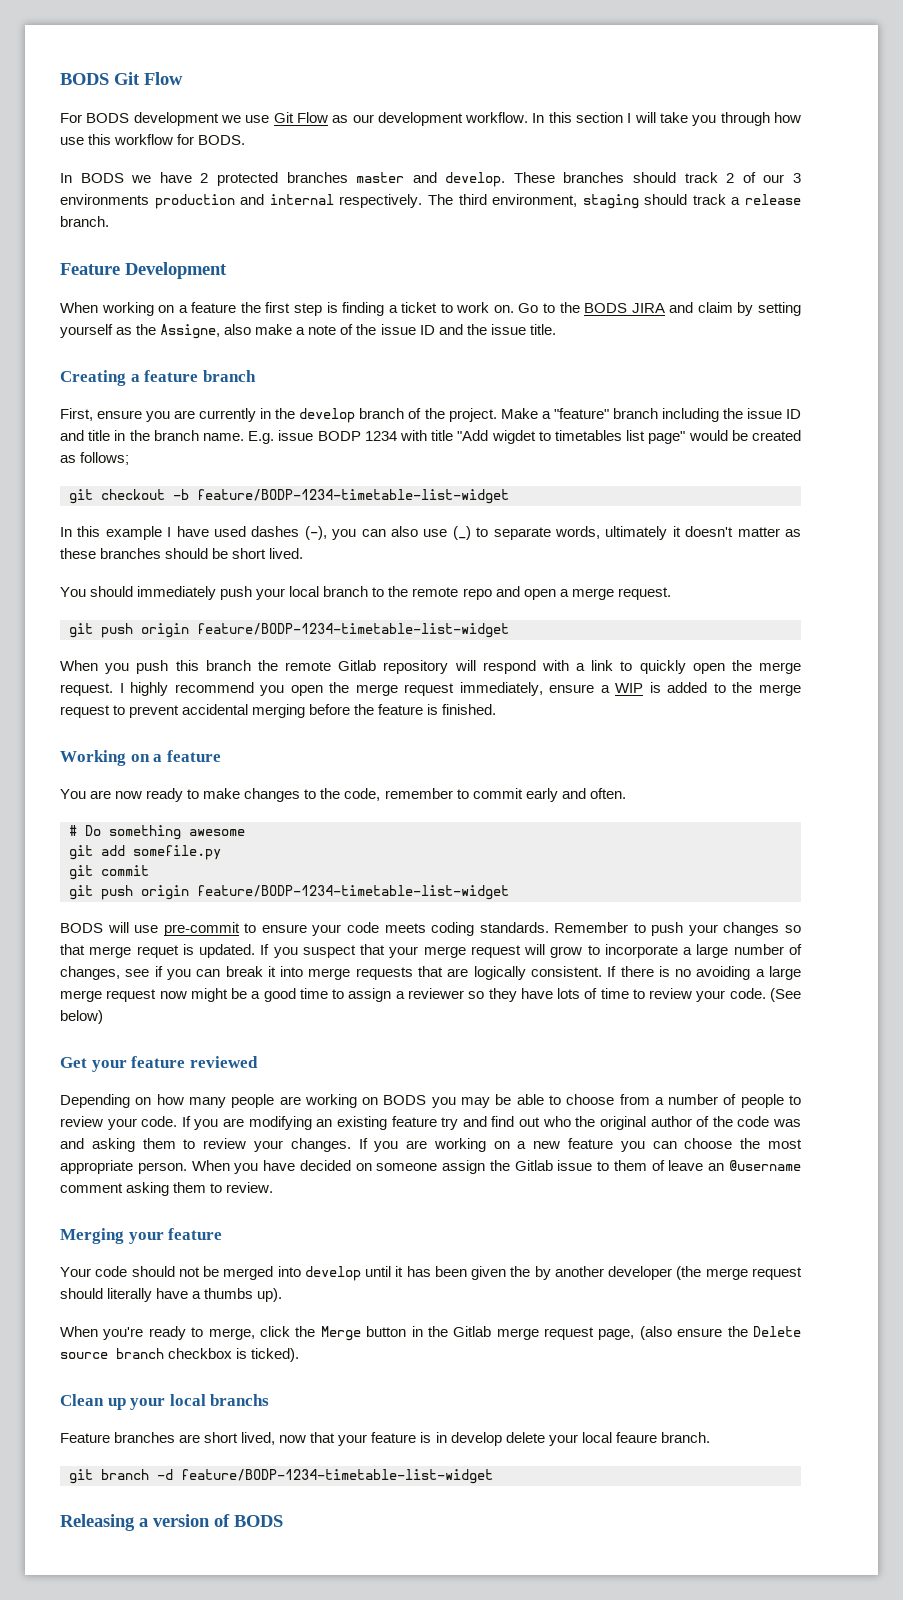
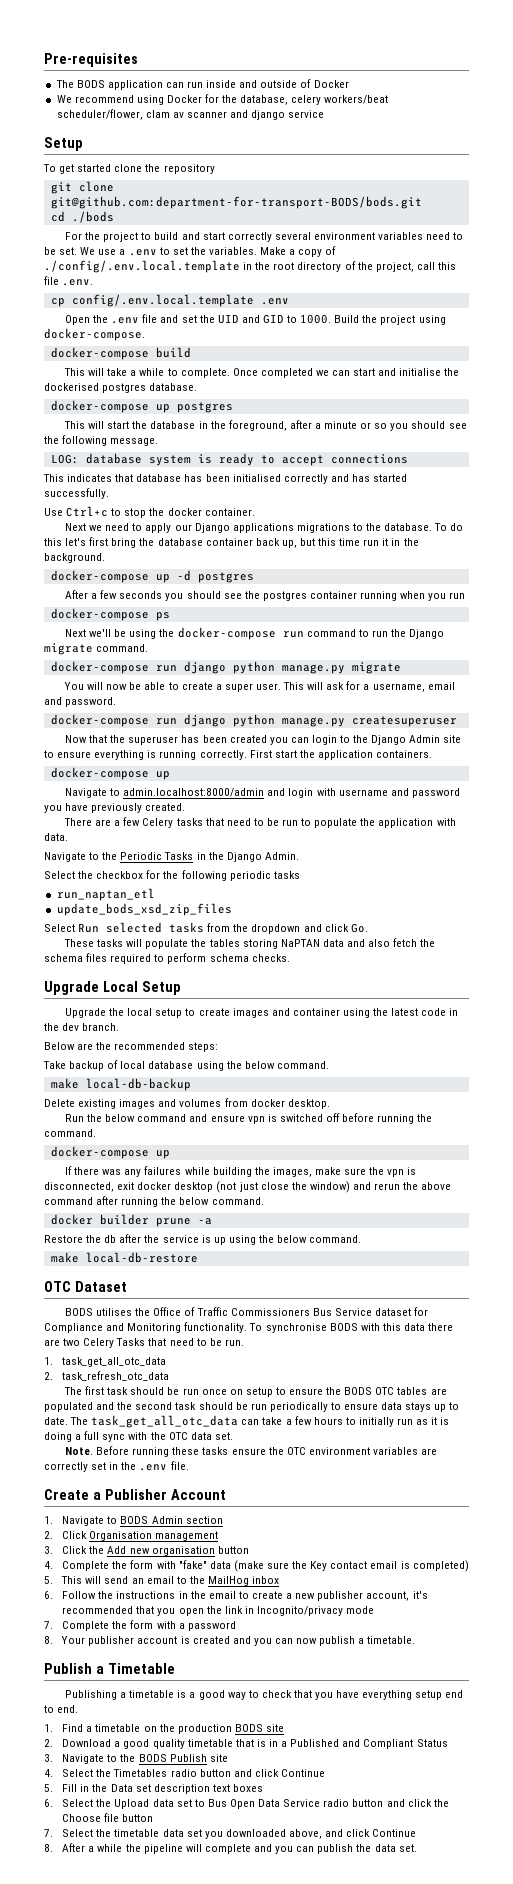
- BODS Git Flow
- For BODS development we use Git Flow as our development workflow. In this section I will take you through how use this workflow for BODS.
- In BODS we have 2 protected branches master and develop. These branches should track 2 of our 3 environments production and internal respectively. The third environment, staging should track a release branch.
- Feature Development
- When working on a feature the first step is finding a ticket to work on. Go to the BODS JIRA and claim by setting yourself as the Assigne, also make a note of the issue ID and the issue title.
- Creating a feature branch
- First, ensure you are currently in the develop branch of the project. Make a "feature" branch including the issue ID and title in the branch name. E.g. issue BODP 1234 with title "Add wigdet to timetables list page" would be created as follows;
- git checkout -b feature/BODP-1234-timetable-list-widget
- In this example I have used dashes (-), you can also use (_) to separate words, ultimately it doesn't matter as these branches should be short lived.
- You should immediately push your local branch to the remote repo and open a merge request.
- git push origin feature/BODP-1234-timetable-list-widget
- When you push this branch the remote Gitlab repository will respond with a link to quickly open the merge request. I highly recommend you open the merge request immediately, ensure a WIP is added to the merge request to prevent accidental merging before the feature is finished.
- Working on a feature
- You are now ready to make changes to the code, remember to commit early and often.
- # Do something awesome
- git add somefile.py
- git commit
- git push origin feature/BODP-1234-timetable-list-widget
- BODS will use pre-commit to ensure your code meets coding standards. Remember to push your changes so that merge requet is updated. If you suspect that your merge request will grow to incorporate a large number of changes, see if you can break it into merge requests that are logically consistent. If there is no avoiding a large merge request now might be a good time to assign a reviewer so they have lots of time to review your code. (See below)
- Get your feature reviewed
- Depending on how many people are working on BODS you may be able to choose from a number of people to review your code. If you are modifying an existing feature try and find out who the original author of the code was and asking them to review your changes. If you are working on a new feature you can choose the most appropriate person. When you have decided on someone assign the Gitlab issue to them of leave an @username comment asking them to review.
- Merging your feature
- Your code should not be merged into develop until it has been given the by another developer (the merge request should literally have a thumbs up).
- When you're ready to merge, click the Merge button in the Gitlab merge request page, (also ensure the Delete source branch checkbox is ticked).
- Clean up your local branchs
- Feature branches are short lived, now that your feature is in develop delete your local feaure branch.
- git branch -d feature/BODP-1234-timetable-list-widget
- Releasing a version of BODS
+ Pre-requisites
+ The BODS application can run inside and outside of Docker
+ We recommend using Docker for the database, celery workers/beat scheduler/flower, clam av scanner and django service
+ Setup
+ To get started clone the repository
+ git clone git@github.com:department-for-transport-BODS/bods.git
+ cd ./bods
+ For the project to build and start correctly several environment variables need to be set. We use a .env to set the variables. Make a copy of ./config/.env.local.template in the root directory of the project, call this file .env.
+ cp config/.env.local.template .env
+ Open the .env file and set the UID and GID to 1000. Build the project using docker-compose.
+ docker-compose build
+ This will take a while to complete. Once completed we can start and initialise the dockerised postgres database.
+ docker-compose up postgres
+ This will start the database in the foreground, after a minute or so you should see the following message.
+ LOG: database system is ready to accept connections
+ This indicates that database has been initialised correctly and has started successfully.
+ Use Ctrl+c to stop the docker container.
+ Next we need to apply our Django applications migrations to the database. To do this let's first bring the database container back up, but this time run it in the background.
+ docker-compose up -d postgres
+ After a few seconds you should see the postgres container running when you run
+ docker-compose ps
+ Next we'll be using the docker-compose run command to run the Django migrate command.
+ docker-compose run django python manage.py migrate
+ You will now be able to create a super user. This will ask for a username, email and password.
+ docker-compose run django python manage.py createsuperuser
+ Now that the superuser has been created you can login to the Django Admin site to ensure everything is running correctly. First start the application containers.
+ docker-compose up
+ Navigate to admin.localhost:8000/admin and login with username and password you have previously created.
+ There are a few Celery tasks that need to be run to populate the application with data.
+ Navigate to the Periodic Tasks in the Django Admin.
+ Select the checkbox for the following periodic tasks
+ run_naptan_etl
+ update_bods_xsd_zip_files
+ Select Run selected tasks from the dropdown and click Go.
+ These tasks will populate the tables storing NaPTAN data and also fetch the schema files required to perform schema checks.
+ Upgrade Local Setup
+ Upgrade the local setup to create images and container using the latest code in the dev branch.
+ Below are the recommended steps:
+ Take backup of local database using the below command.
+ make local-db-backup
+ Delete existing images and volumes from docker desktop.
+ Run the below command and ensure vpn is switched off before running the command.
+ docker-compose up
+ If there was any failures while building the images, make sure the vpn is disconnected, exit docker desktop (not just close the window) and rerun the above command after running the below command.
+ docker builder prune -a
+ Restore the db after the service is up using the below command.
+ make local-db-restore
+ OTC Dataset
+ BODS utilises the Office of Traffic Commissioners Bus Service dataset for Compliance and Monitoring functionality. To synchronise BODS with this data there are two Celery Tasks that need to be run.
+ 1. task_get_all_otc_data
+ 2. task_refresh_otc_data
+ The first task should be run once on setup to ensure the BODS OTC tables are populated and the second task should be run periodically to ensure data stays up to date. The task_get_all_otc_data can take a few hours to initially run as it is doing a full sync with the OTC data set.
+ Note. Before running these tasks ensure the OTC environment variables are correctly set in the .env file.
+ Create a Publisher Account
+ 1. Navigate to BODS Admin section
+ 2. Click Organisation management
+ 3. Click the Add new organisation button
+ 4. Complete the form with "fake" data (make sure the Key contact email is completed)
+ 5. This will send an email to the MailHog inbox
+ 6. Follow the instructions in the email to create a new publisher account, it's recommended that you open the link in Incognito/privacy mode
+ 7. Complete the form with a password
+ 8. Your publisher account is created and you can now publish a timetable.
+ Publish a Timetable
+ Publishing a timetable is a good way to check that you have everything setup end to end.
+ 1. Find a timetable on the production BODS site
+ 2. Download a good quality timetable that is in a Published and Compliant Status
+ 3. Navigate to the BODS Publish site
+ 4. Select the Timetables radio button and click Continue
+ 5. Fill in the Data set description text boxes
+ 6. Select the Upload data set to Bus Open Data Service radio button and click the Choose file button
+ 7. Select the timetable data set you downloaded above, and click Continue
+ 8. After a while the pipeline will complete and you can publish the data set.

